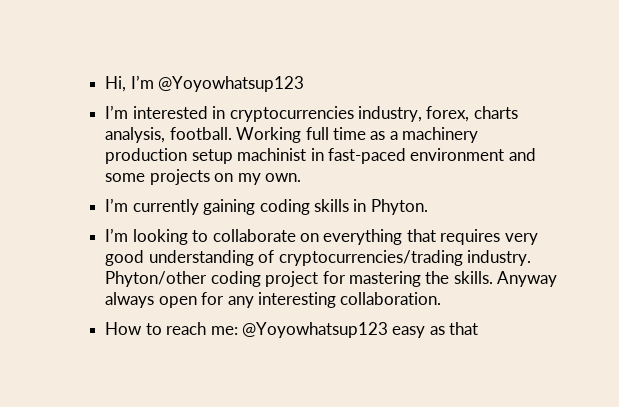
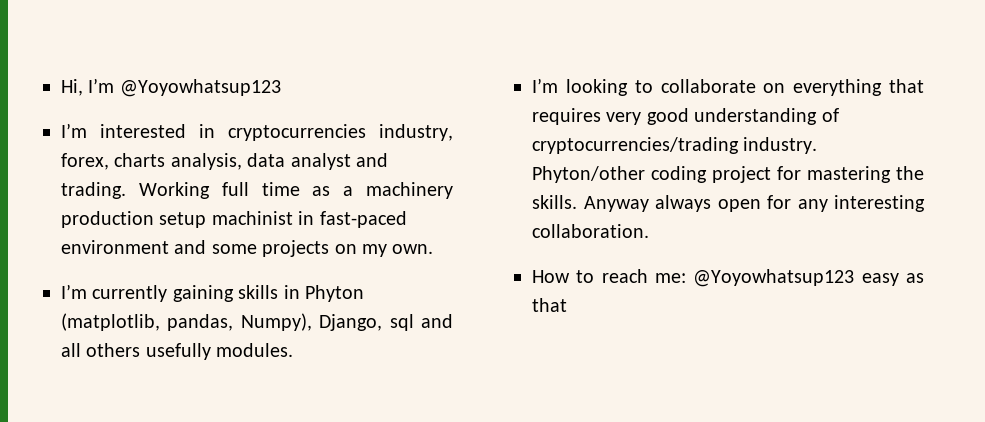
- I’m interested in cryptocurrencies industry, forex, charts analysis, football.
+ I’m interested in cryptocurrencies industry, forex, charts analysis, data analyst and trading.
- I’m currently gaining coding skills in Phyton.
+ I’m currently gaining skills in Phyton (matplotlib, pandas, Numpy), Django, sql and all others usefully modules.

